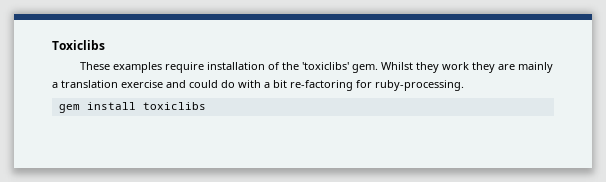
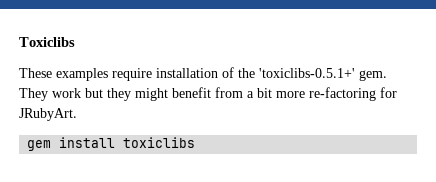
- These examples require installation of the 'toxiclibs' gem. Whilst they work they are mainly a translation exercise and could do with a bit re-factoring for ruby-processing.
+ These examples require installation of the 'toxiclibs-0.5.1+' gem. They work but they might benefit from a bit more re-factoring for JRubyArt.

